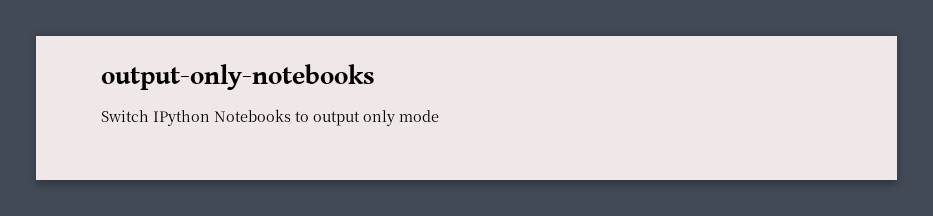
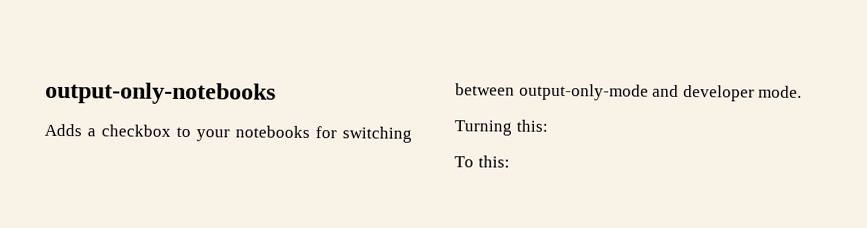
- Switch IPython Notebooks to output only mode
+ Adds a checkbox to your notebooks for switching between output-only-mode and developer mode.
+ Turning this:
+ To this:

